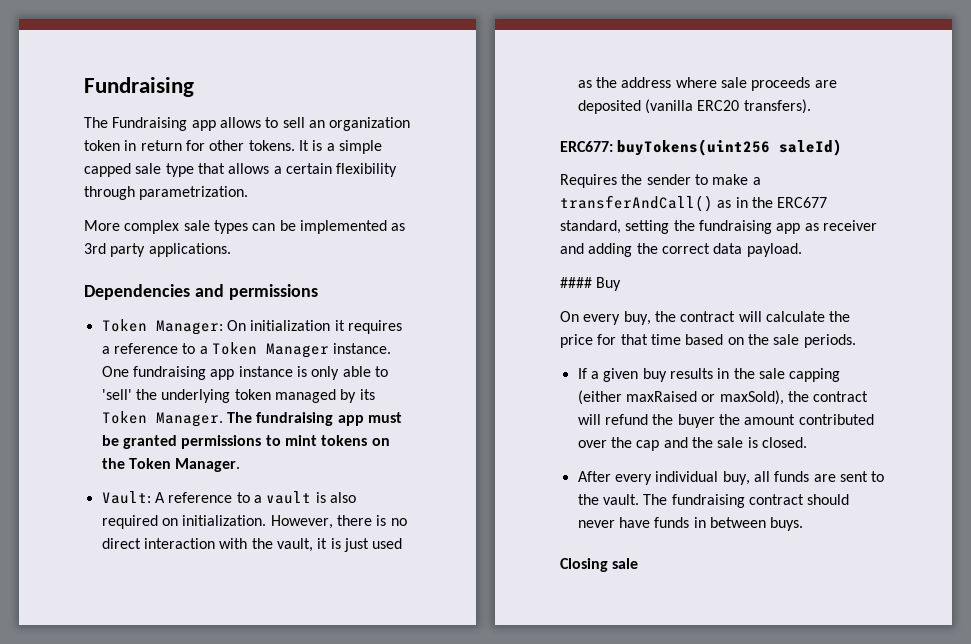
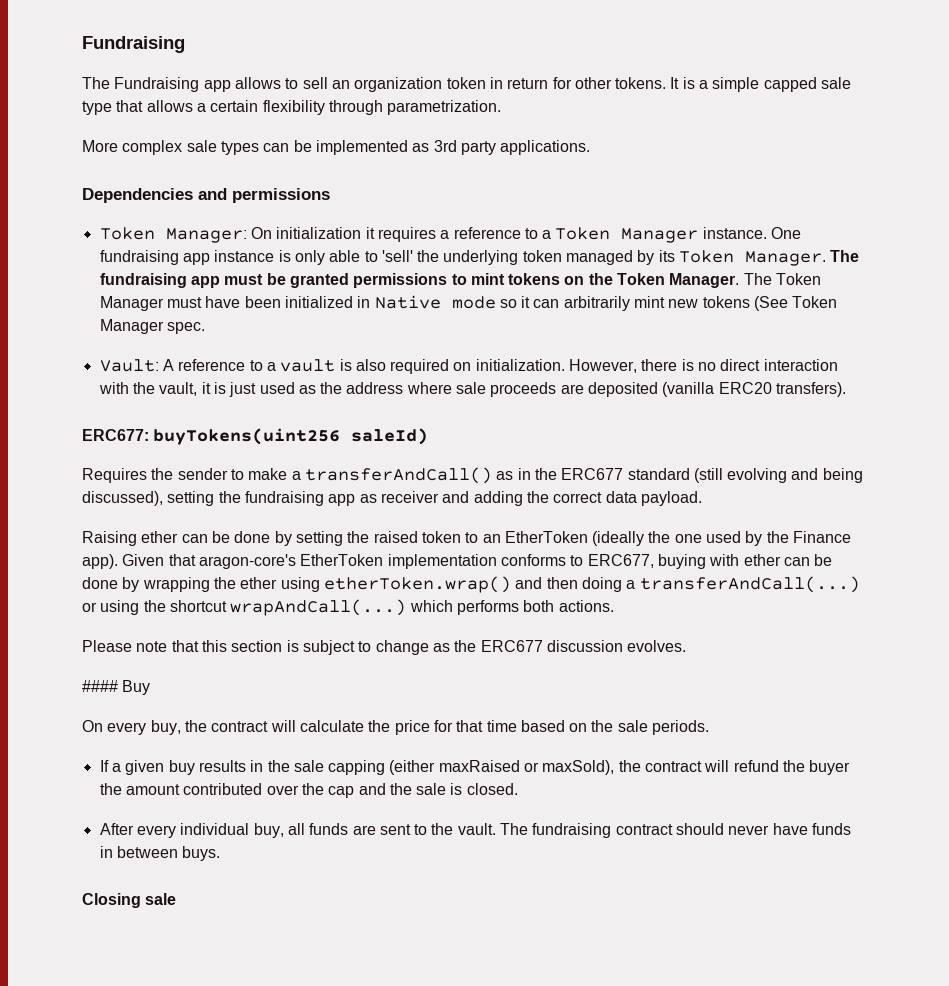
+ The Token Manager must have been initialized in Native mode so it can arbitrarily mint new tokens (See Token Manager spec.
- Requires the sender to make a transferAndCall() as in the ERC677 standard, setting the fundraising app as receiver and adding the correct data payload.
+ Requires the sender to make a transferAndCall() as in the ERC677 standard (still evolving and being discussed), setting the fundraising app as receiver and adding the correct data payload.
+ Raising ether can be done by setting the raised token to an EtherToken (ideally the one used by the Finance app). Given that aragon-core's EtherToken implementation conforms to ERC677, buying with ether can be done by wrapping the ether using etherToken.wrap() and then doing a transferAndCall(...) or using the shortcut wrapAndCall(...) which performs both actions.
+ Please note that this section is subject to change as the ERC677 discussion evolves.

